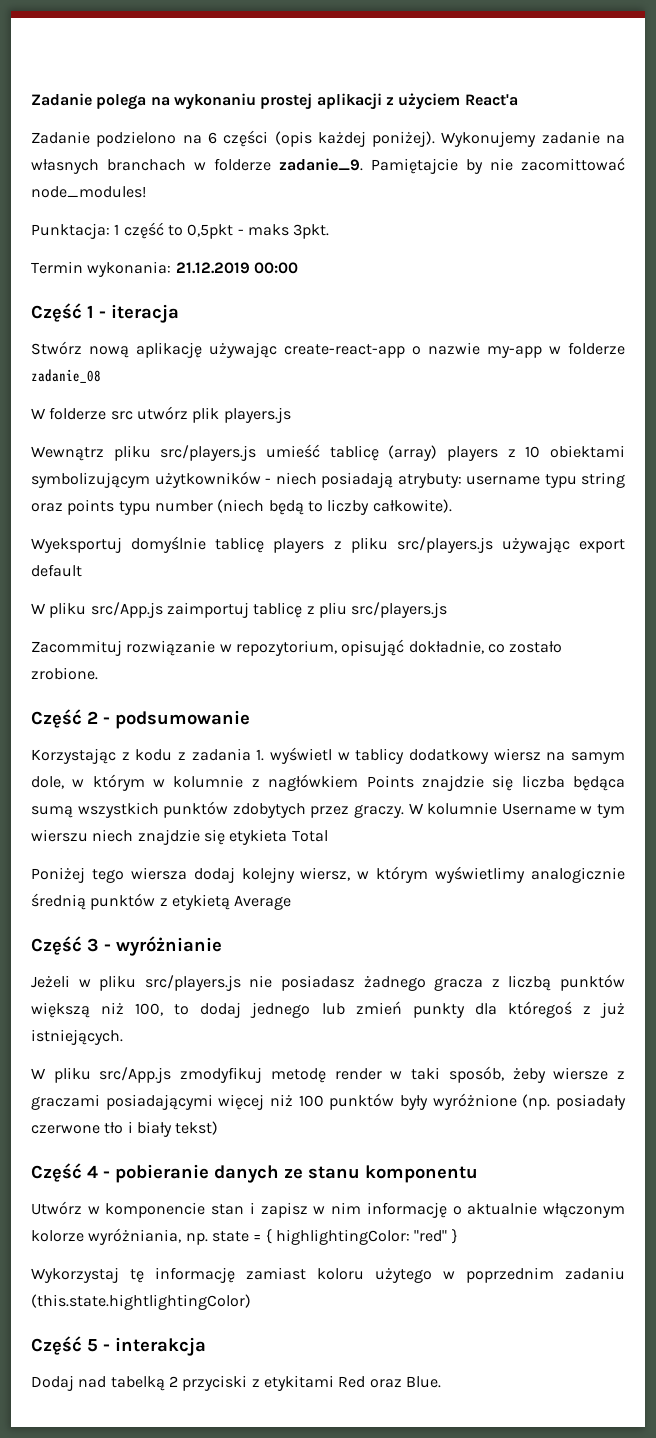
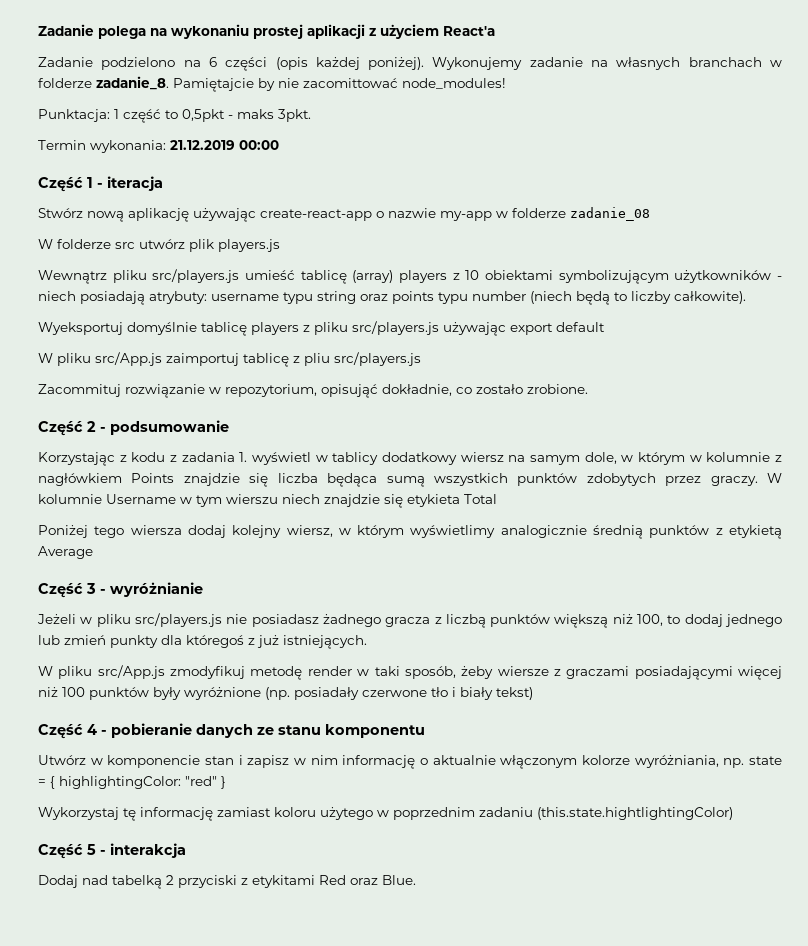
- Wykonujemy zadanie na własnych branchach w folderze zadanie_9.
+ Wykonujemy zadanie na własnych branchach w folderze zadanie_8.

